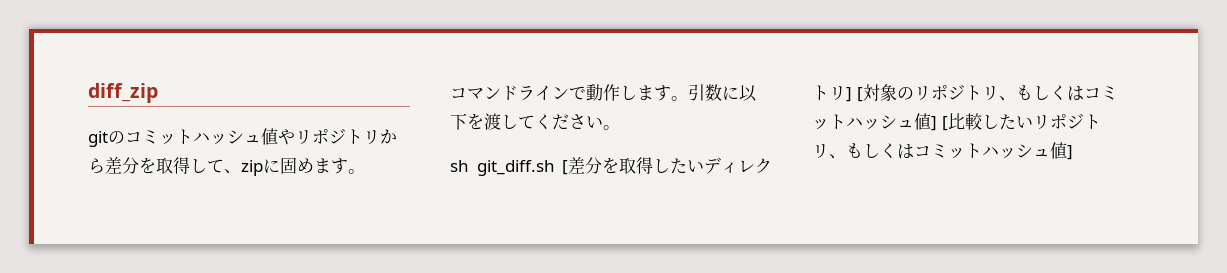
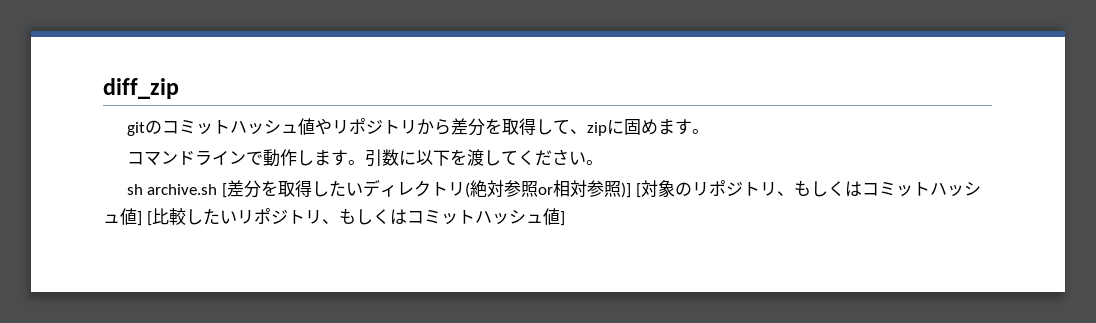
- sh git_diff.sh [差分を取得したいディレクトリ] [対象のリポジトリ、もしくはコミットハッシュ値] [比較したいリポジトリ、もしくはコミットハッシュ値]
+ sh archive.sh [差分を取得したいディレクトリ(絶対参照or相対参照)] [対象のリポジトリ、もしくはコミットハッシュ値] [比較したいリポジトリ、もしくはコミットハッシュ値]

